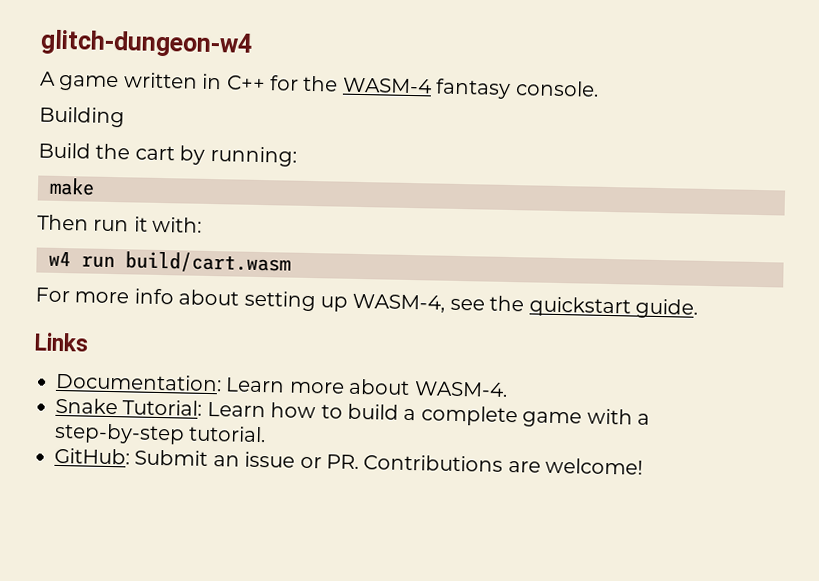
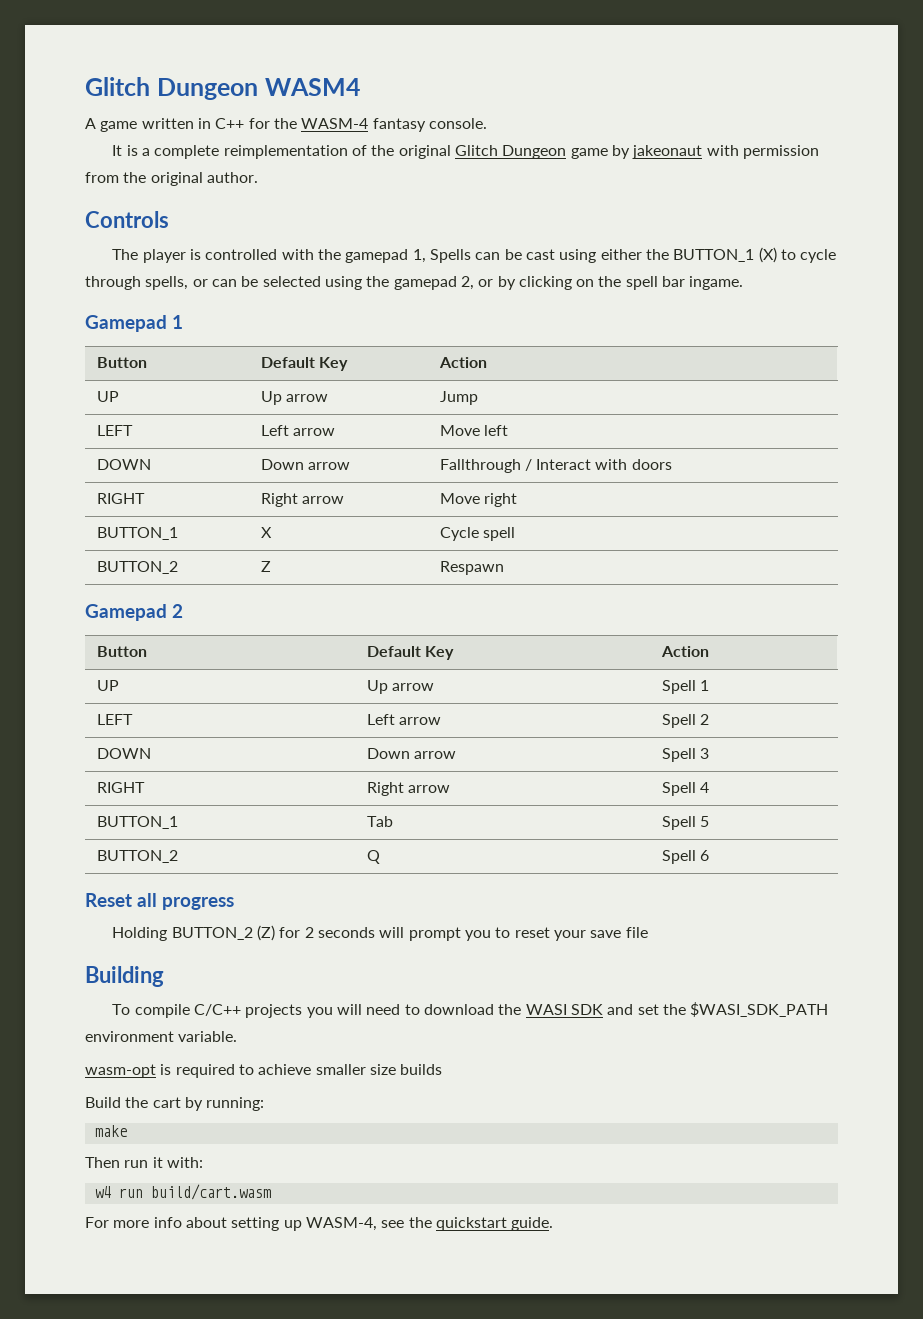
- glitch-dungeon-w4
+ Glitch Dungeon WASM4
+ It is a complete reimplementation of the original Glitch Dungeon game by jakeonaut with permission from the original author.
+ Controls
+ The player is controlled with the gamepad 1, Spells can be cast using either the BUTTON_1 (X) to cycle through spells, or can be selected using the gamepad 2, or by clicking on the spell bar ingame.
+ Gamepad 1
+ Button | Default Key | Action
+ UP | Up arrow | Jump
+ LEFT | Left arrow | Move left
+ DOWN | Down arrow | Fallthrough / Interact with doors
+ RIGHT | Right arrow | Move right
+ BUTTON_1 | X | Cycle spell
+ BUTTON_2 | Z | Respawn
+ Gamepad 2
+ Button | Default Key | Action
+ UP | Up arrow | Spell 1
+ LEFT | Left arrow | Spell 2
+ DOWN | Down arrow | Spell 3
+ RIGHT | Right arrow | Spell 4
+ BUTTON_1 | Tab | Spell 5
+ BUTTON_2 | Q | Spell 6
+ Reset all progress
+ Holding BUTTON_2 (Z) for 2 seconds will prompt you to reset your save file
  Building
+ To compile C/C++ projects you will need to download the WASI SDK and set the $WASI_SDK_PATH environment variable.
+ wasm-opt is required to achieve smaller size builds
- Links
- Documentation: Learn more about WASM-4.
- Snake Tutorial: Learn how to build a complete game with a step-by-step tutorial.
- GitHub: Submit an issue or PR. Contributions are welcome!

